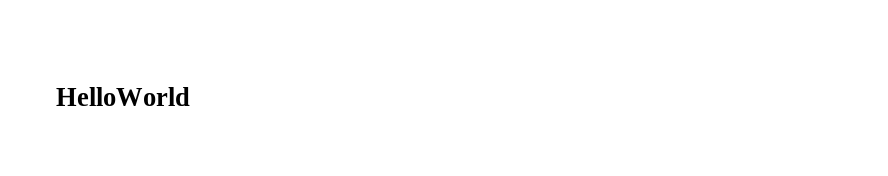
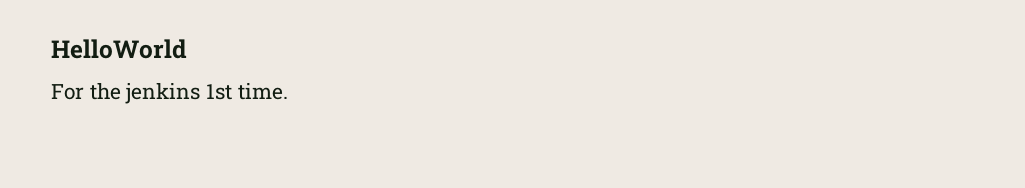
+ For the jenkins 1st time.

